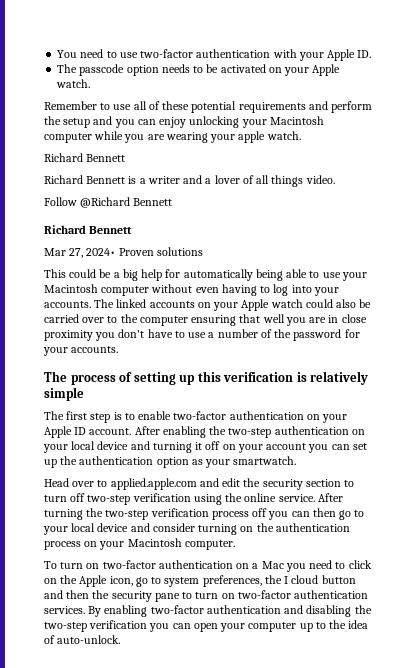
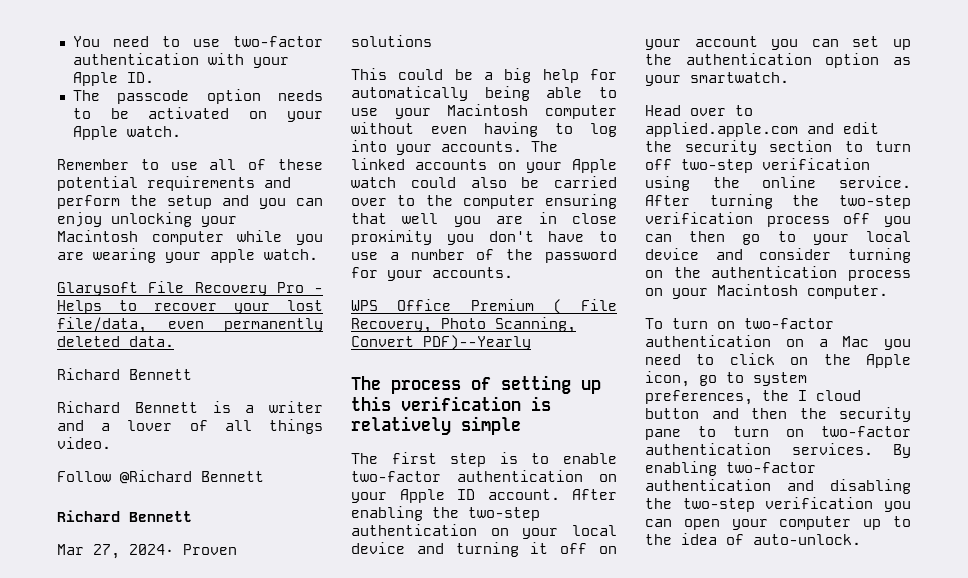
+ Glarysoft File Recovery Pro - Helps to recover your lost file/data, even permanently deleted data.
+ WPS Office Premium ( File Recovery, Photo Scanning, Convert PDF)--Yearly

